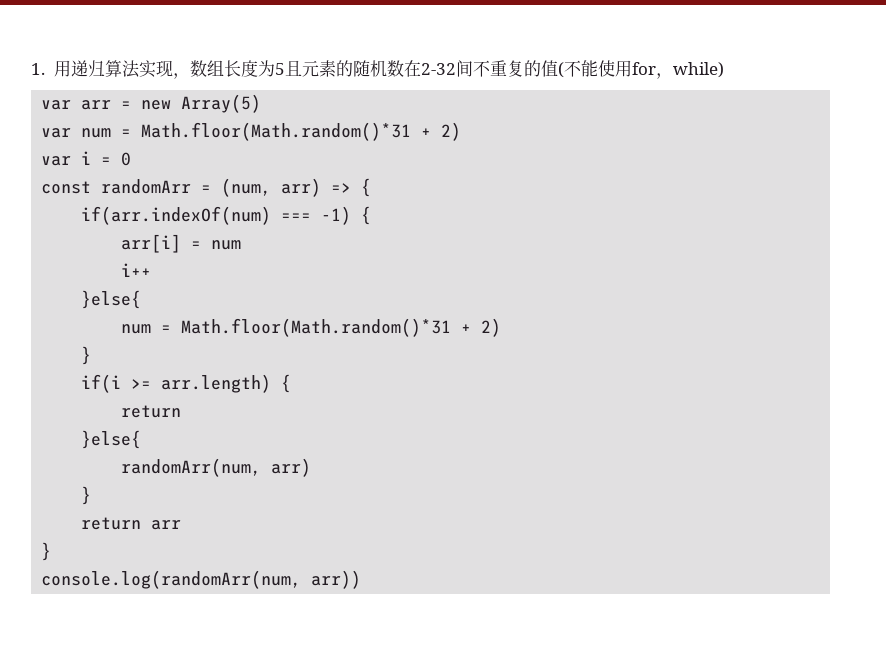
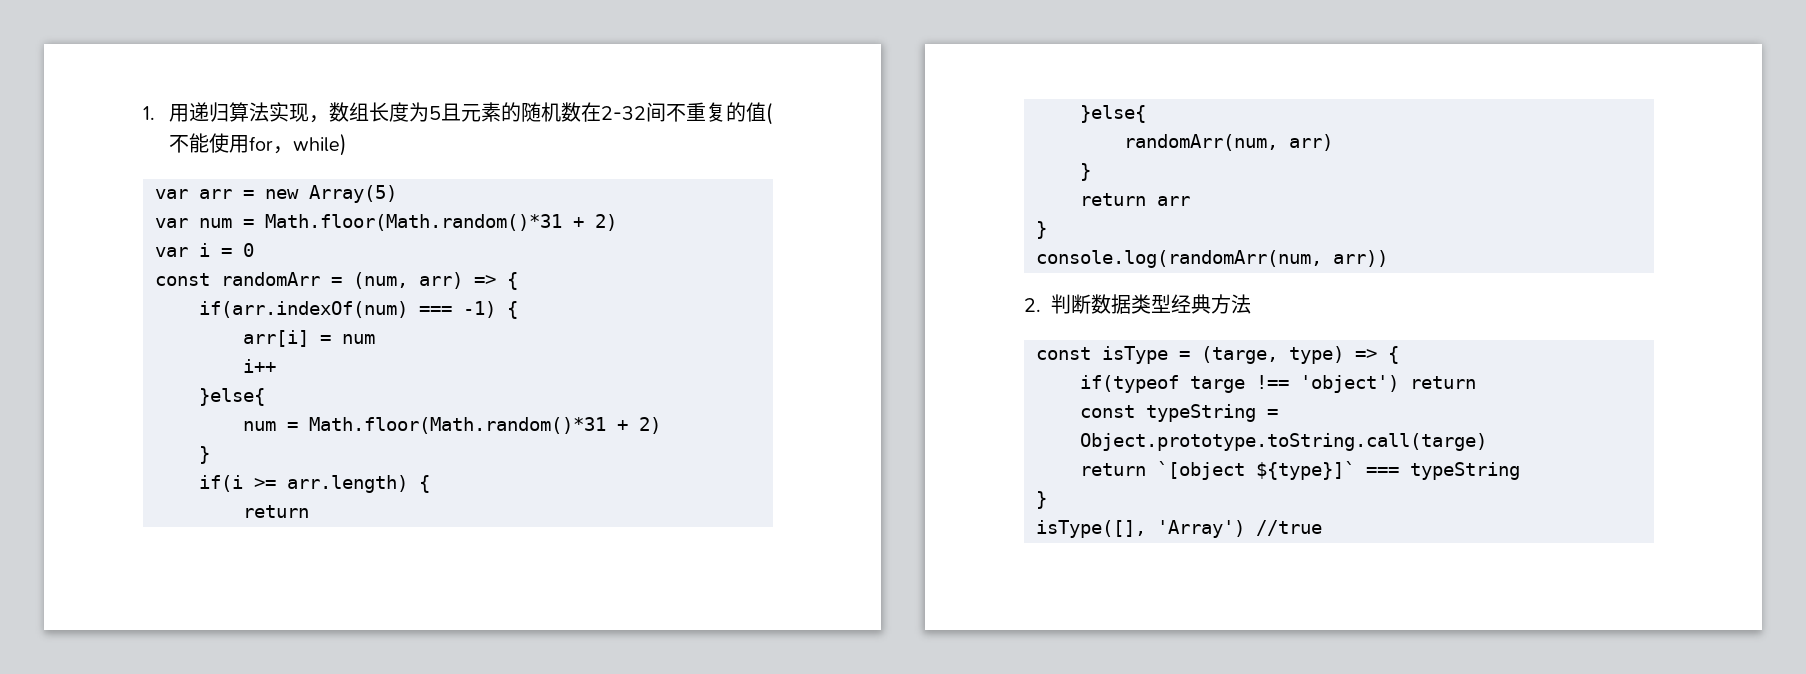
+ 2.判断数据类型经典方法
+ const isType = (targe, type) => {
+ if(typeof targe !== 'object') return
+ const typeString = Object.prototype.toString.call(targe)
+ return `[object ${type}]` === typeString
+ }
+ isType([], 'Array') //true

